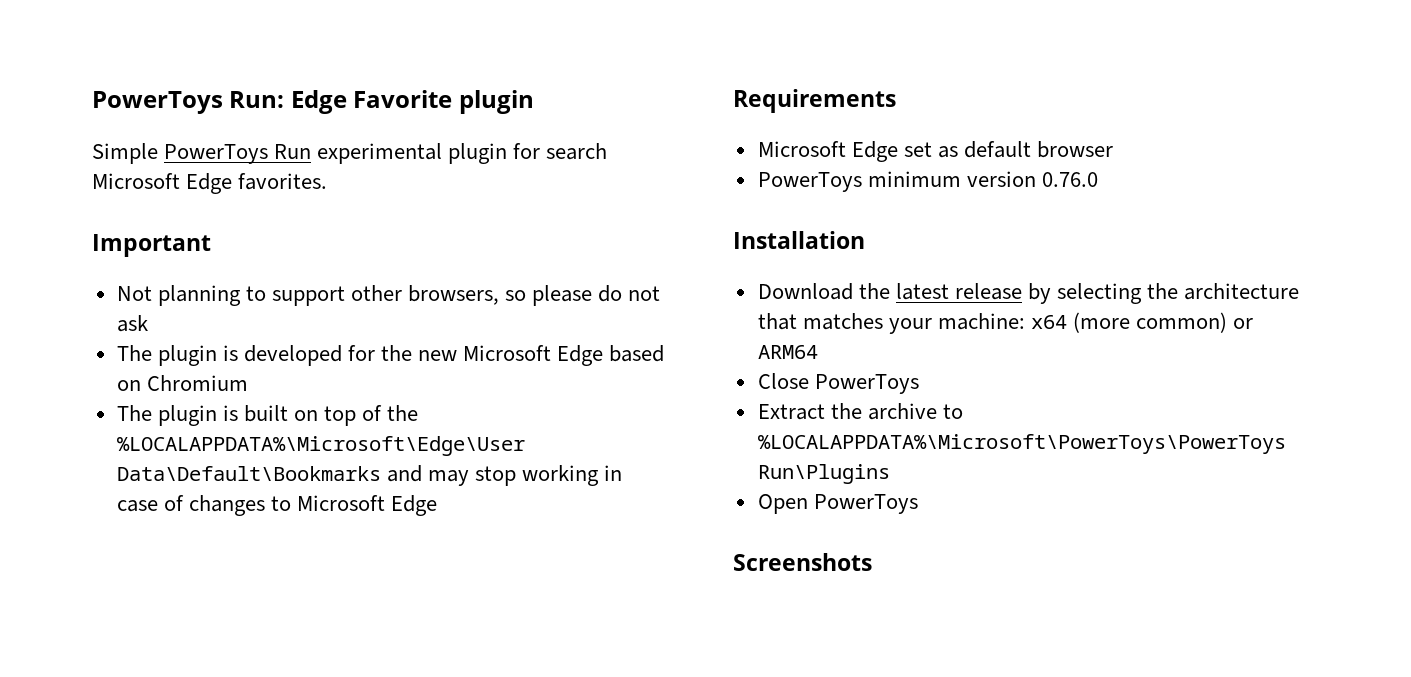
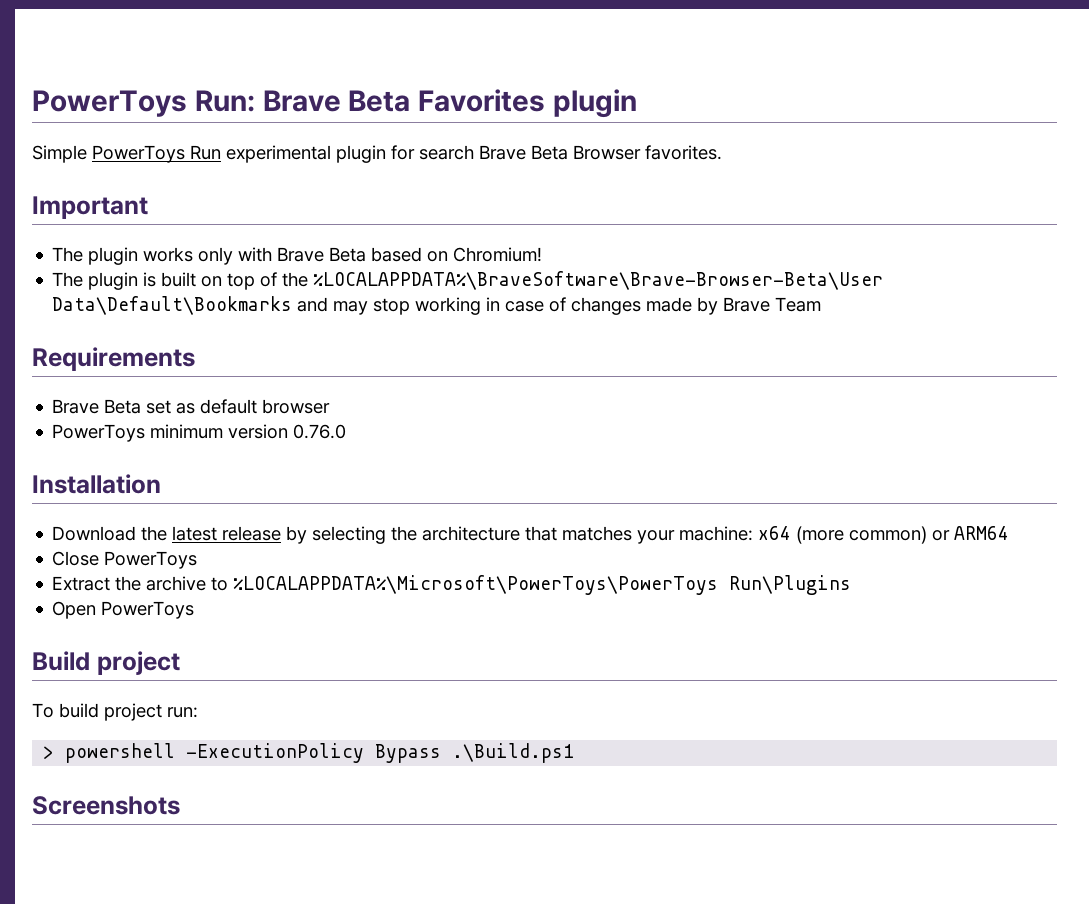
- PowerToys Run: Edge Favorite plugin
+ PowerToys Run: Brave Beta Favorites plugin
- Simple PowerToys Run experimental plugin for search Microsoft Edge favorites.
+ Simple PowerToys Run experimental plugin for search Brave Beta Browser favorites.
- Not planning to support other browsers, so please do not ask
- The plugin is developed for the new Microsoft Edge based on Chromium
+ The plugin works only with Brave Beta based on Chromium!
- The plugin is built on top of the %LOCALAPPDATA%\Microsoft\Edge\User Data\Default\Bookmarks and may stop working in case of changes to Microsoft Edge
+ The plugin is built on top of the %LOCALAPPDATA%\BraveSoftware\Brave-Browser-Beta\User Data\Default\Bookmarks and may stop working in case of changes made by Brave Team
- Microsoft Edge set as default browser
+ Brave Beta set as default browser
+ Build project
+ To build project run:
+ > powershell -ExecutionPolicy Bypass .\Build.ps1

